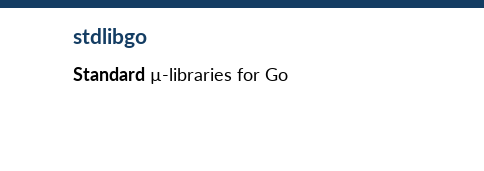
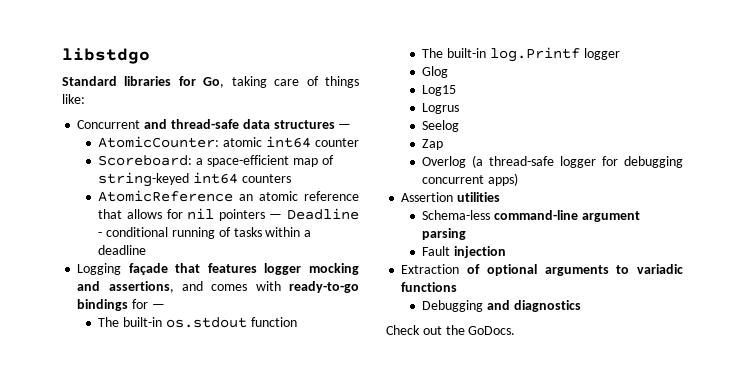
- stdlibgo
+ libstdgo
- Standard µ-libraries for Go
+ Standard libraries for Go, taking care of things like:
+ Concurrent and thread-safe data structures —
+ AtomicCounter: atomic int64 counter
+ Scoreboard: a space-efficient map of string-keyed int64 counters
+ AtomicReference an atomic reference that allows for nil pointers — Deadline - conditional running of tasks within a deadline
+ Logging façade that features logger mocking and assertions, and comes with ready-to-go bindings for —
+ The built-in os.stdout function
+ The built-in log.Printf logger
+ Glog
+ Log15
+ Logrus
+ Seelog
+ Zap
+ Overlog (a thread-safe logger for debugging concurrent apps)
+ Assertion utilities
+ Schema-less command-line argument parsing
+ Fault injection
+ Extraction of optional arguments to variadic functions
+ Debugging and diagnostics
+ Check out the GoDocs.

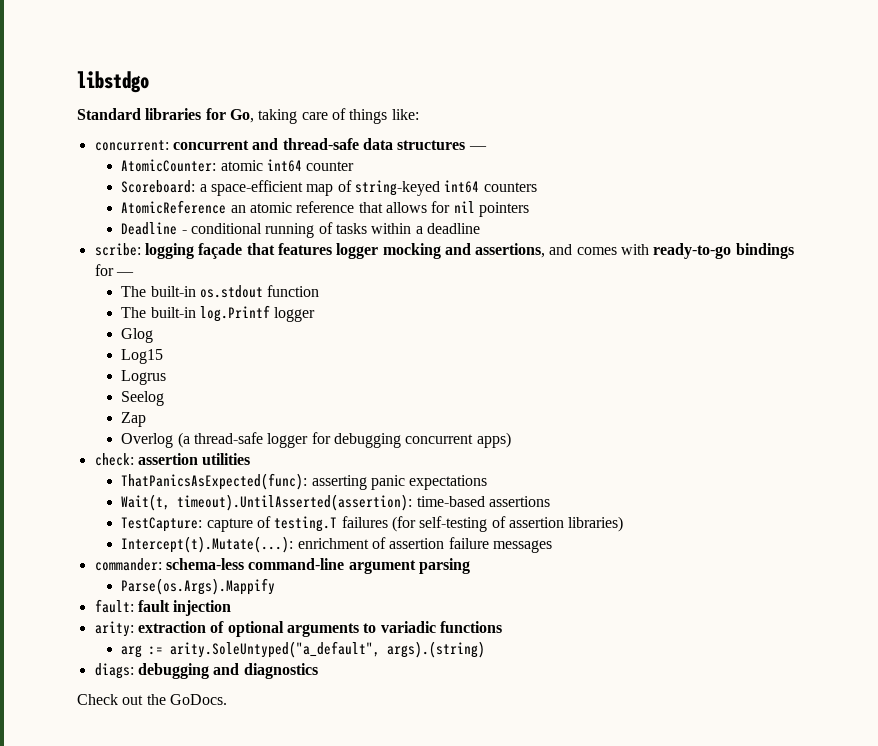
- Concurrent and thread-safe data structures —
+ concurrent: concurrent and thread-safe data structures —
- AtomicReference an atomic reference that allows for nil pointers — Deadline - conditional running of tasks within a deadline
+ AtomicReference an atomic reference that allows for nil pointers
+ Deadline - conditional running of tasks within a deadline
- Logging façade that features logger mocking and assertions, and comes with ready-to-go bindings for —
+ scribe: logging façade that features logger mocking and assertions, and comes with ready-to-go bindings for —
- Assertion utilities
+ check: assertion utilities
- Schema-less command-line argument parsing
+ ThatPanicsAsExpected(func): asserting panic expectations
+ Wait(t, timeout).UntilAsserted(assertion): time-based assertions
+ TestCapture: capture of testing.T failures (for self-testing of assertion libraries)
+ Intercept(t).Mutate(...): enrichment of assertion failure messages
+ commander: schema-less command-line argument parsing
- Fault injection
+ Parse(os.Args).Mappify
+ fault: fault injection
- Extraction of optional arguments to variadic functions
+ arity: extraction of optional arguments to variadic functions
- Debugging and diagnostics
+ arg := arity.SoleUntyped("a_default", args).(string)
+ diags: debugging and diagnostics

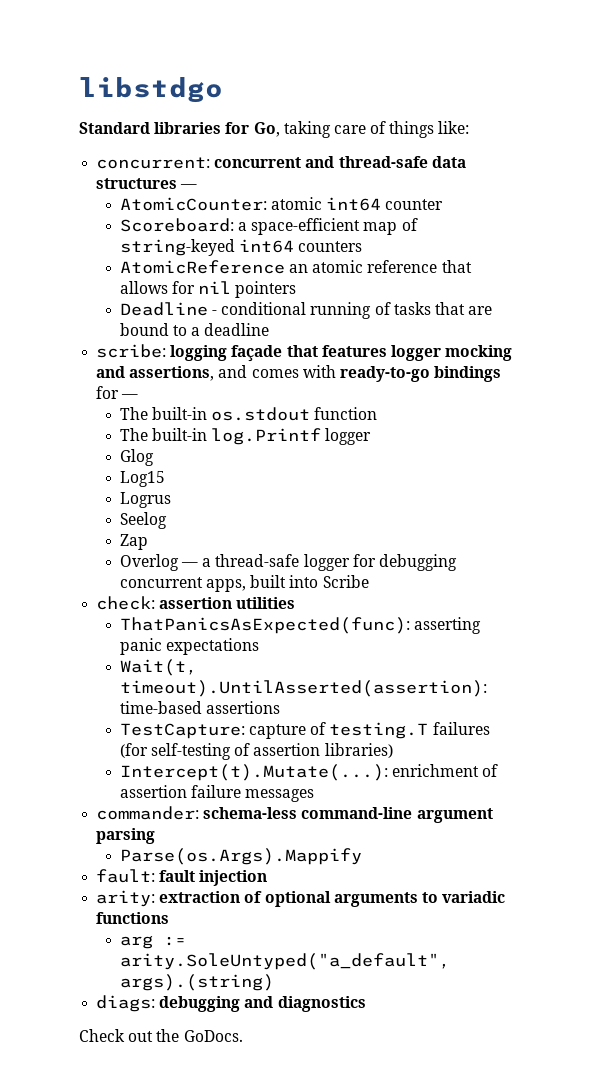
- Deadline - conditional running of tasks within a deadline
+ Deadline - conditional running of tasks that are bound to a deadline
- Overlog (a thread-safe logger for debugging concurrent apps)
+ Overlog — a thread-safe logger for debugging concurrent apps, built into Scribe

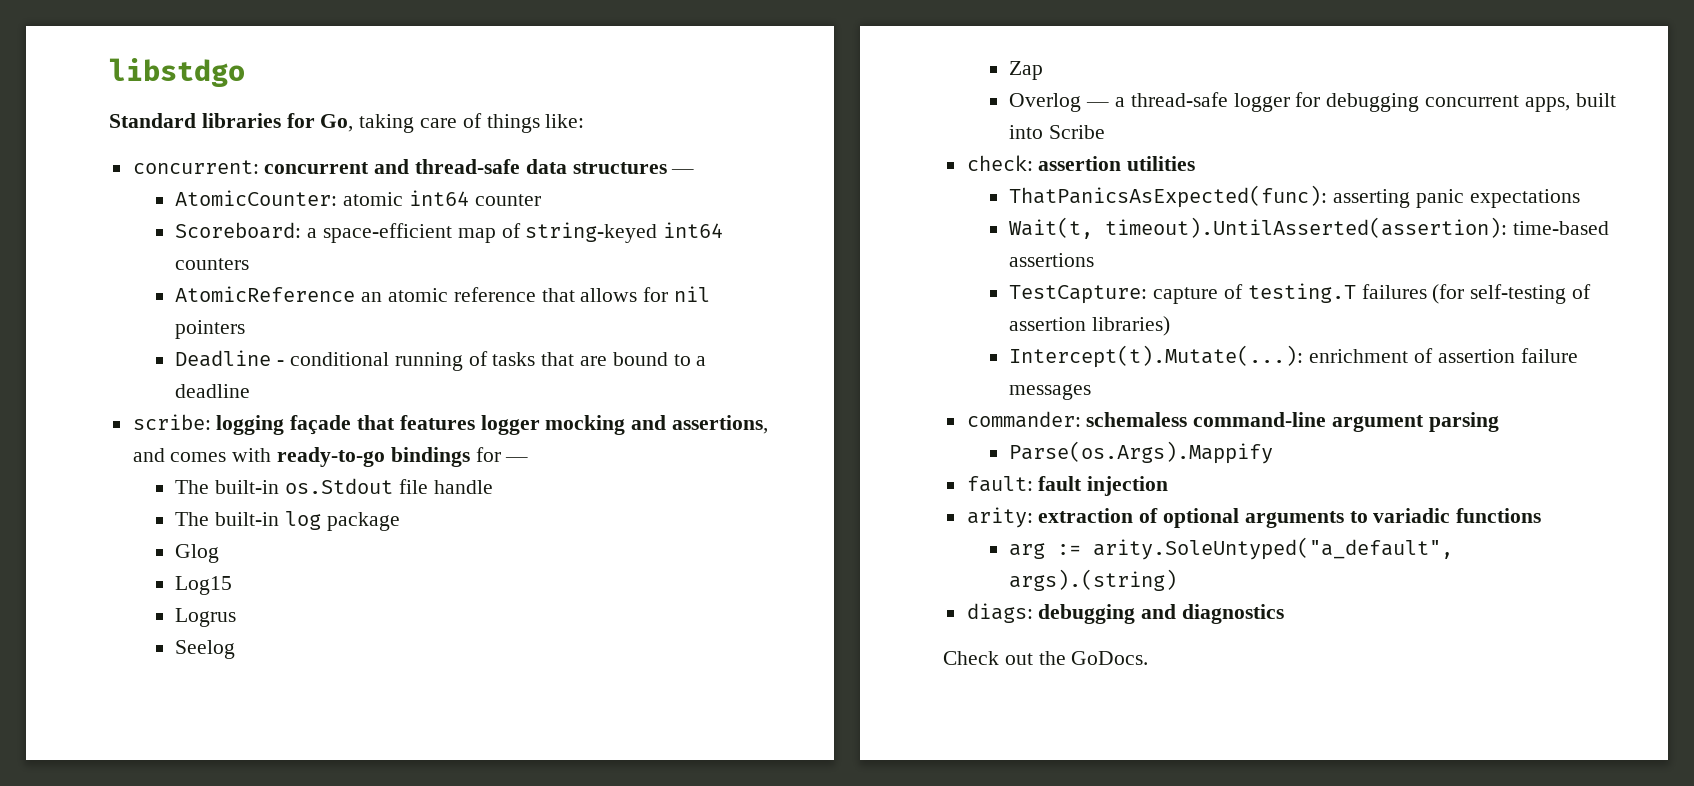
- The built-in os.stdout function
- The built-in log.Printf logger
+ The built-in os.Stdout file handle
+ The built-in log package
- commander: schema-less command-line argument parsing
+ commander: schemaless command-line argument parsing

